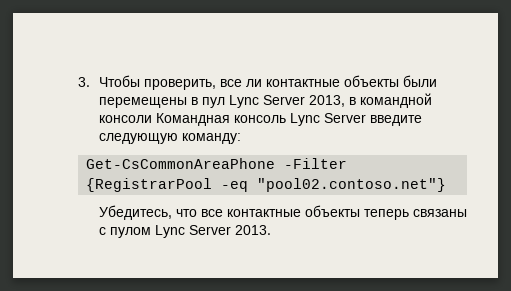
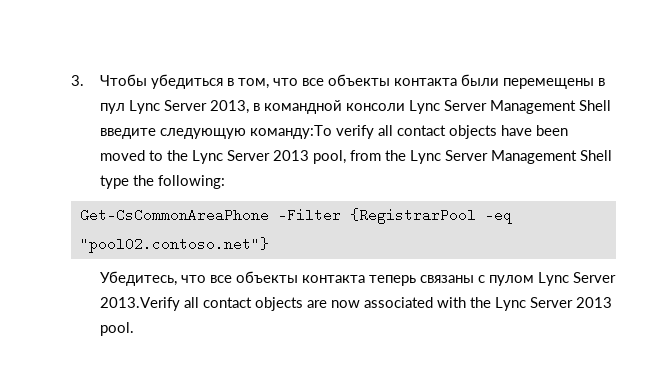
- 3. Чтобы проверить, все ли контактные объекты были перемещены в пул Lync Server 2013, в командной консоли Командная консоль Lync Server введите следующую команду:
+ 3. Чтобы убедиться в том, что все объекты контакта были перемещены в пул Lync Server 2013, в командной консоли Lync Server Management Shell введите следующую команду:To verify all contact objects have been moved to the Lync Server 2013 pool, from the Lync Server Management Shell type the following:
- Убедитесь, что все контактные объекты теперь связаны с пулом Lync Server 2013.
+ Убедитесь, что все объекты контакта теперь связаны с пулом Lync Server 2013.Verify all contact objects are now associated with the Lync Server 2013 pool.

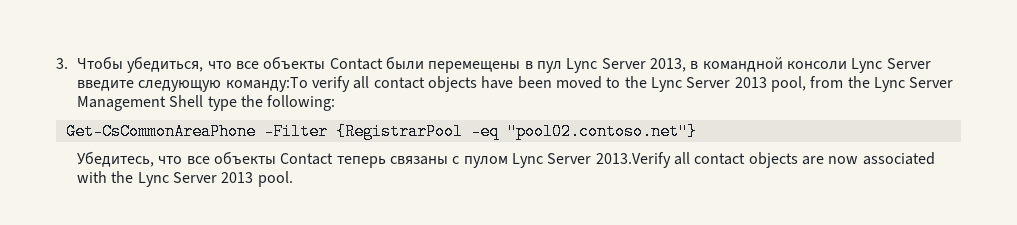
- 3. Чтобы убедиться в том, что все объекты контакта были перемещены в пул Lync Server 2013, в командной консоли Lync Server Management Shell введите следующую команду:To verify all contact objects have been moved to the Lync Server 2013 pool, from the Lync Server Management Shell type the following:
+ 3. Чтобы убедиться, что все объекты Contact были перемещены в пул Lync Server 2013, в командной консоли Lync Server введите следующую команду:To verify all contact objects have been moved to the Lync Server 2013 pool, from the Lync Server Management Shell type the following:
- Убедитесь, что все объекты контакта теперь связаны с пулом Lync Server 2013.Verify all contact objects are now associated with the Lync Server 2013 pool.
+ Убедитесь, что все объекты Contact теперь связаны с пулом Lync Server 2013.Verify all contact objects are now associated with the Lync Server 2013 pool.

